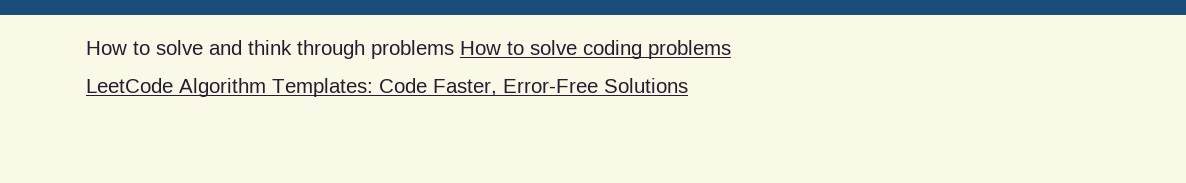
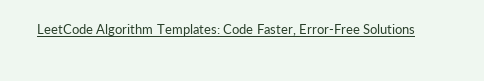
- How to solve and think through problems How to solve coding problems

